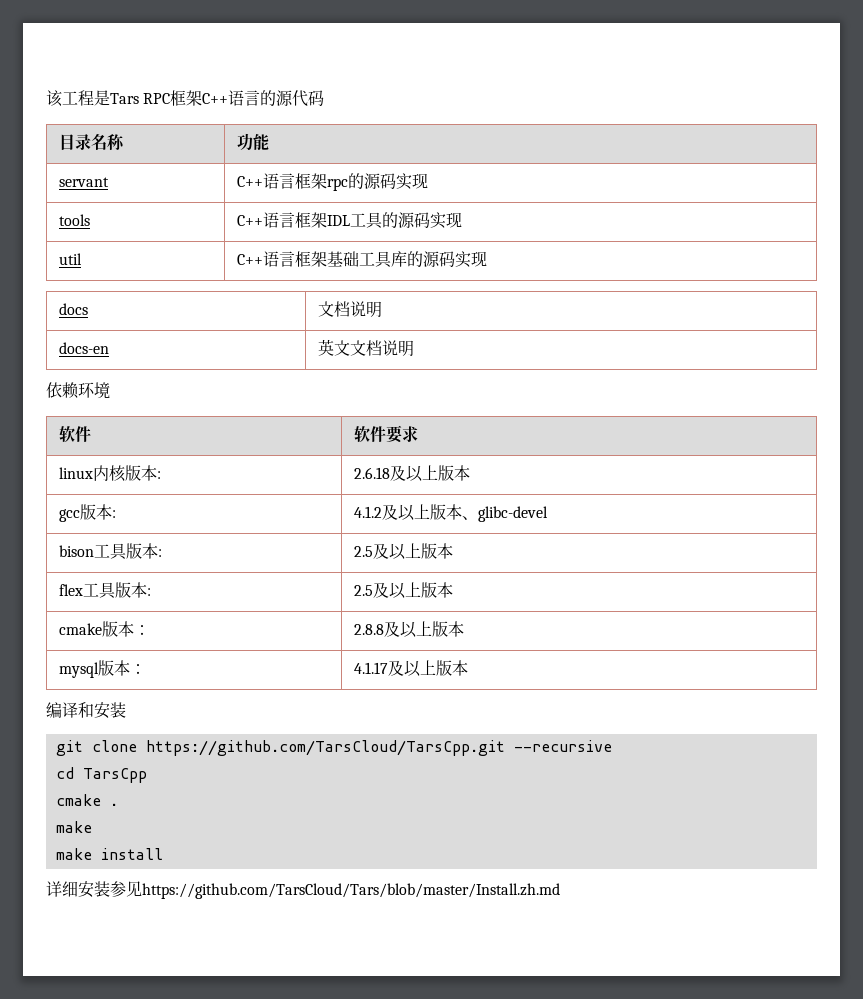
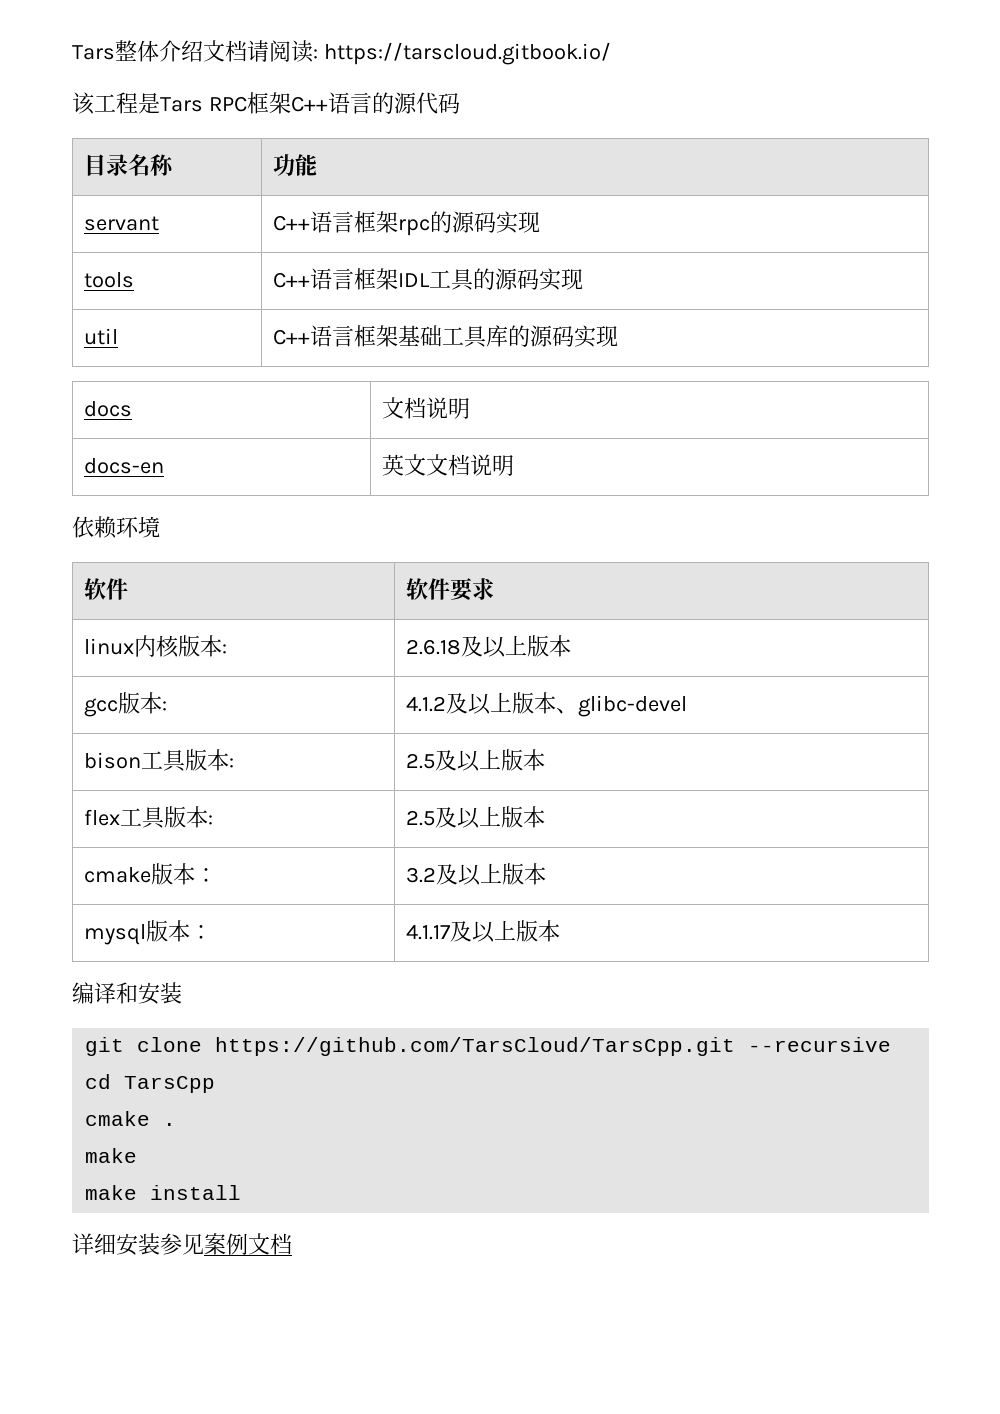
+ Tars整体介绍文档请阅读: https://tarscloud.gitbook.io/
- cmake版本： | 2.8.8及以上版本
+ cmake版本： | 3.2及以上版本
- 详细安装参见https://github.com/TarsCloud/Tars/blob/master/Install.zh.md
+ 详细安装参见案例文档

